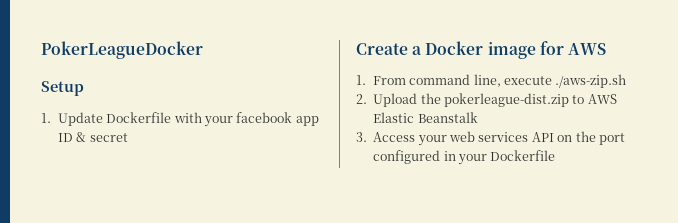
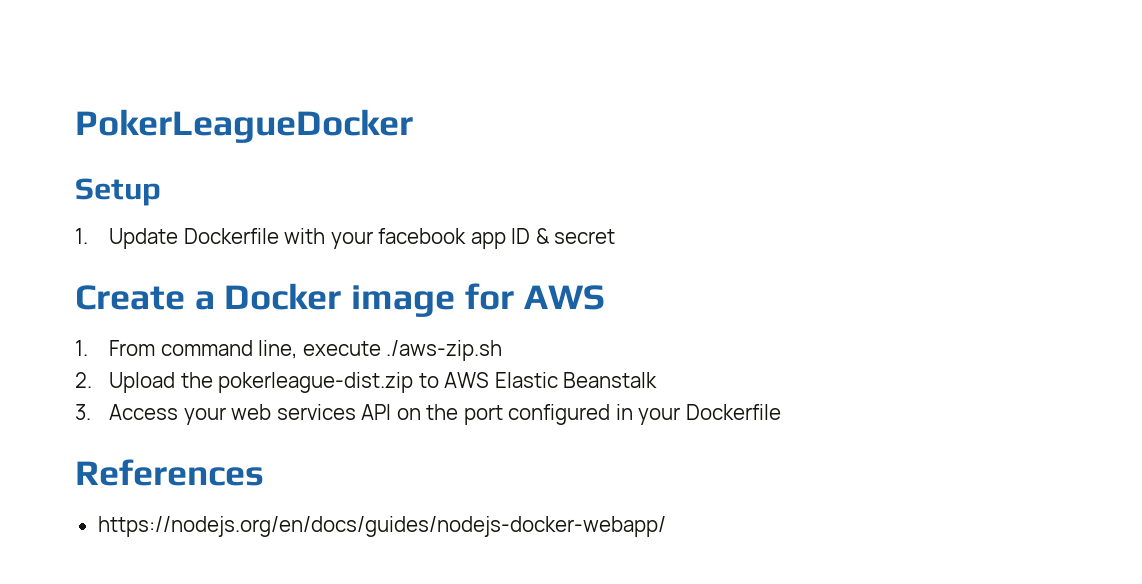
+ References
+ https://nodejs.org/en/docs/guides/nodejs-docker-webapp/

